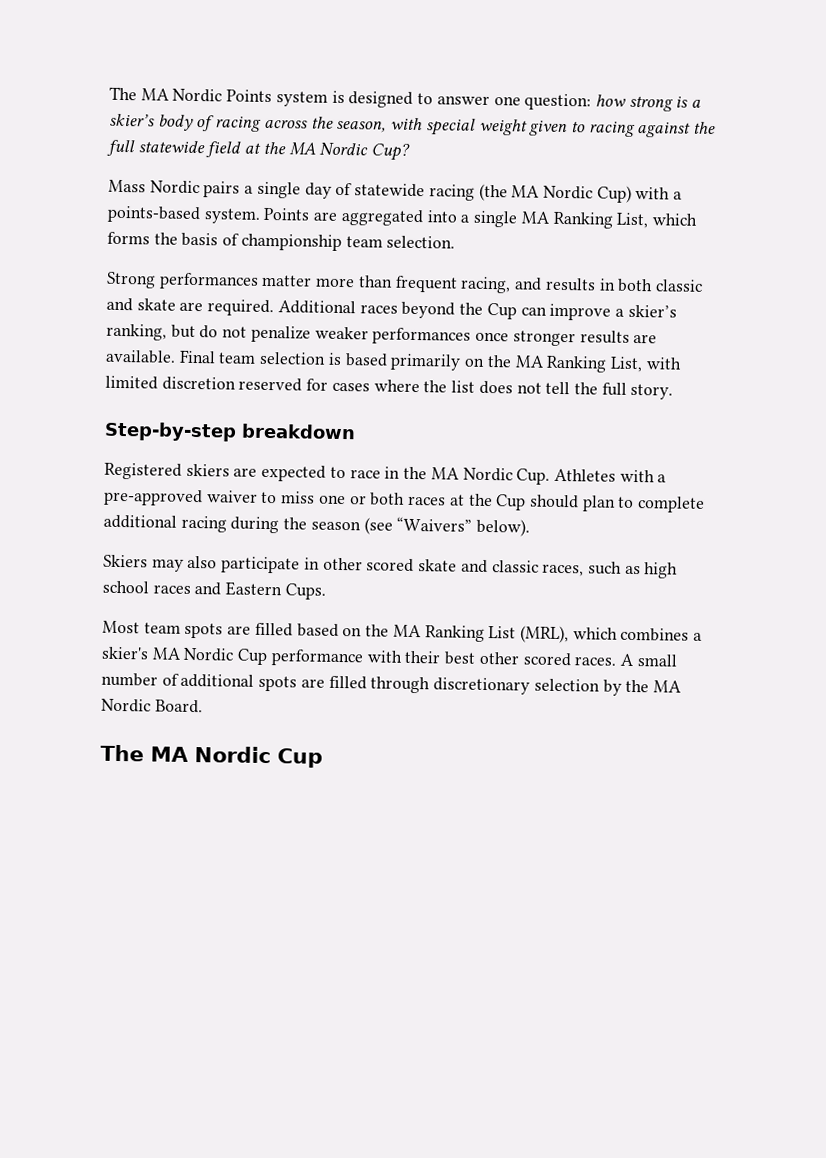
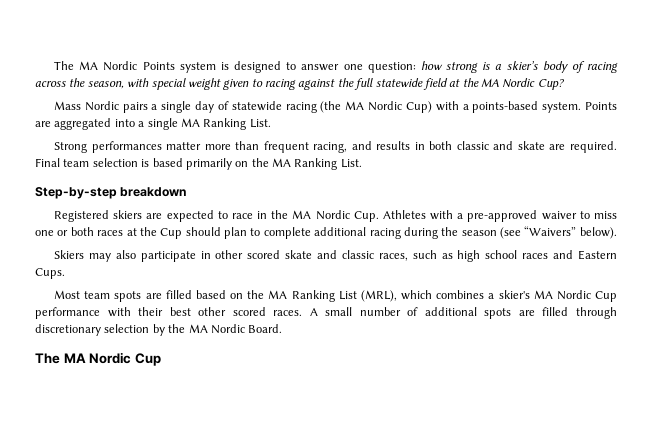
- Points are aggregated into a single MA Ranking List, which forms the basis of championship team selection.
+ Points are aggregated into a single MA Ranking List.
- Additional races beyond the Cup can improve a skier’s ranking, but do not penalize weaker performances once stronger results are available.
- Final team selection is based primarily on the MA Ranking List, with limited discretion reserved for cases where the list does not tell the full story.
+ Final team selection is based primarily on the MA Ranking List.

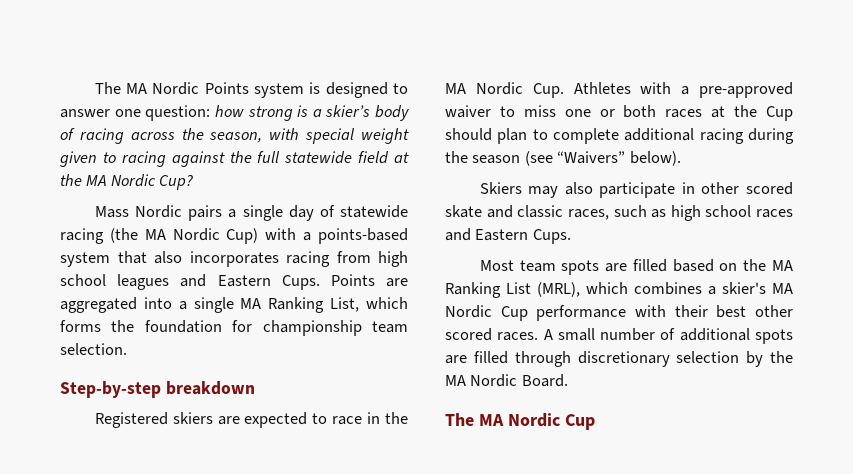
- Mass Nordic pairs a single day of statewide racing (the MA Nordic Cup) with a points-based system.
+ Mass Nordic pairs a single day of statewide racing (the MA Nordic Cup) with a points-based system that also incorporates racing from high school leagues and Eastern Cups.
- Points are aggregated into a single MA Ranking List.
- Strong performances matter more than frequent racing, and results in both classic and skate are required. Final team selection is based primarily on the MA Ranking List.
+ Points are aggregated into a single MA Ranking List, which forms the foundation for championship team selection.

